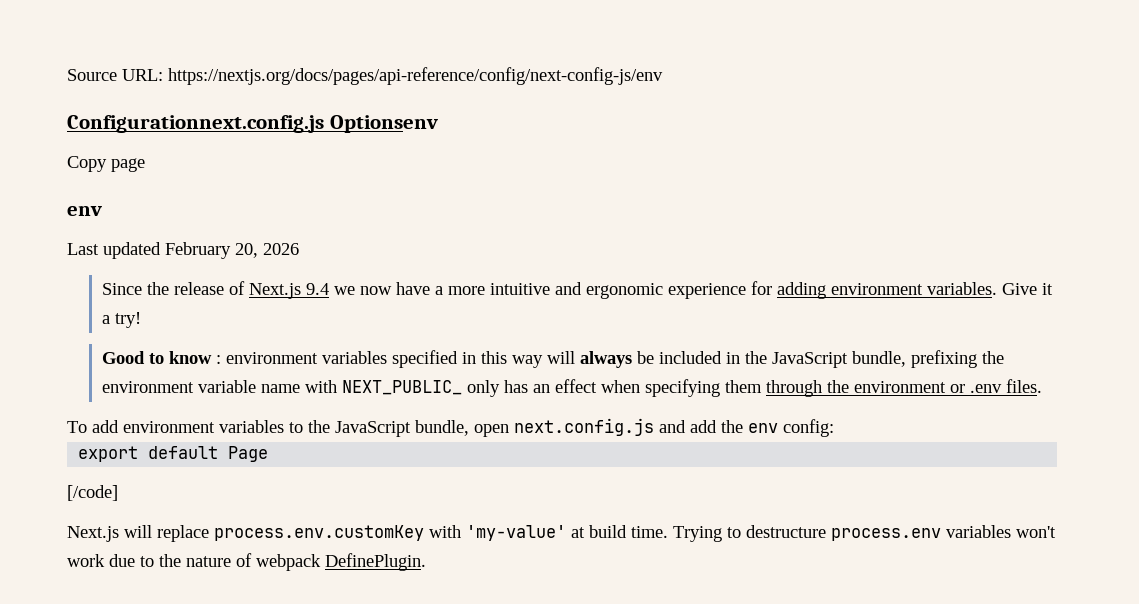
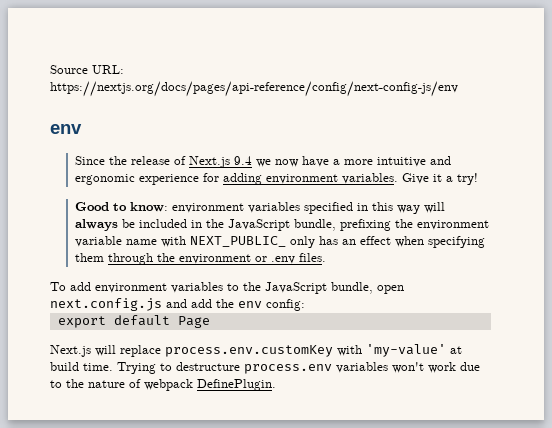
  Source URL: https://nextjs.org/docs/pages/api-reference/config/next-config-js/env
- Configurationnext.config.js Optionsenv
- Copy page
  env
- Last updated February 20, 2026
- Good to know : environment variables specified in this way will always be included in the JavaScript bundle, prefixing the environment variable name with NEXT_PUBLIC_ only has an effect when specifying them through the environment or .env files.
+ Good to know: environment variables specified in this way will always be included in the JavaScript bundle, prefixing the environment variable name with NEXT_PUBLIC_ only has an effect when specifying them through the environment or .env files.
- [/code]

